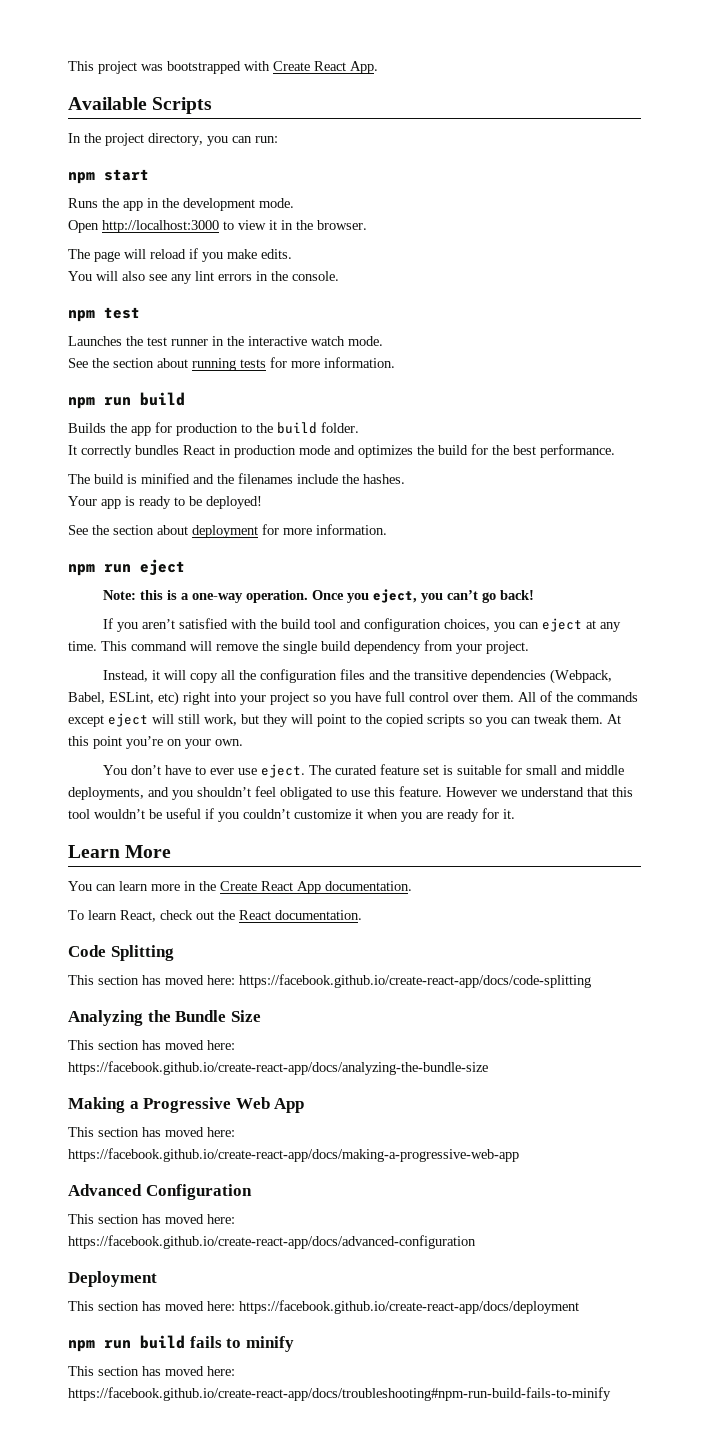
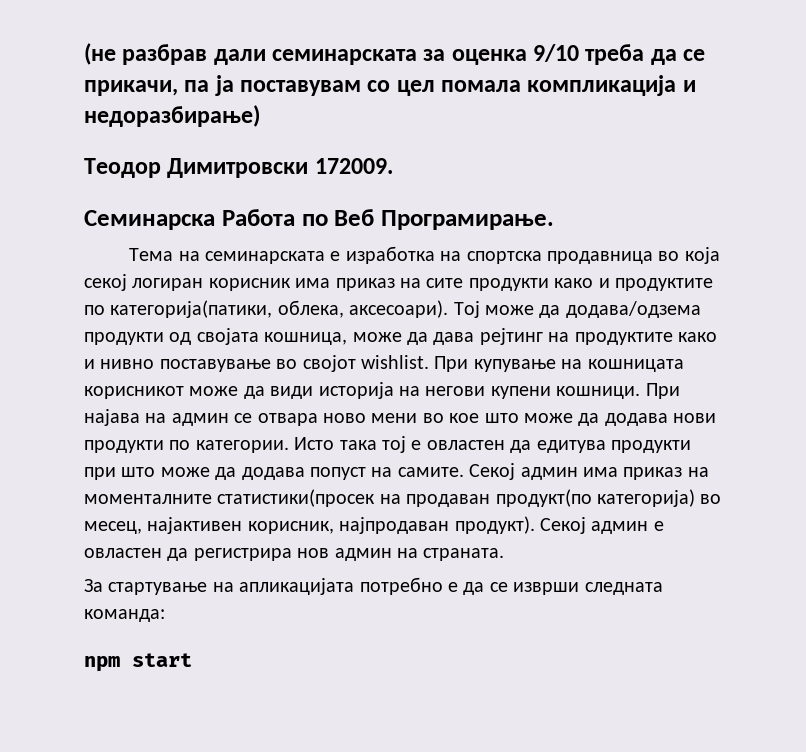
- This project was bootstrapped with Create React App.
- Available Scripts
- In the project directory, you can run:
+ (не разбрав дали семинарската за оценка 9/10 треба да се прикачи, па ја поставувам со цел помала компликација и недоразбирање)
+ Теодор Димитровски 172009.
+ Семинарска Работа по Веб Програмирање.
+ Тема на семинарската е изработка на спортска продавница во која секој логиран корисник има приказ на сите продукти како и продуктите по категорија(патики, облека, аксесоари). Тој може да додава/одзема продукти од својата кошница, може да дава рејтинг на продуктите како и нивно поставување во својoт wishlist. При купување на кошницата корисникот може да види историја на негови купени кошници. При најава на админ се отвара ново мени во кое што може да додава нови продукти по категории. Исто така тој е овластен да едитува продукти при што може да додава попуст на самите. Секој админ има приказ на моменталните статистики(просек на продаван продукт(по категорија) во месец, најактивен корисник, најпродаван продукт). Секој админ е овластен да регистрира нов админ на страната.
+ За стартување на апликацијата потребно е да се изврши следната команда:
  npm start
- Runs the app in the development mode.
- Open http://localhost:3000 to view it in the browser.
- The page will reload if you make edits.
- You will also see any lint errors in the console.
- npm test
- Launches the test runner in the interactive watch mode.
- See the section about running tests for more information.
- npm run build
- Builds the app for production to the build folder.
- It correctly bundles React in production mode and optimizes the build for the best performance.
- The build is minified and the filenames include the hashes.
- Your app is ready to be deployed!
- See the section about deployment for more information.
- npm run eject
- Note: this is a one-way operation. Once you eject, you can’t go back!
- If you aren’t satisfied with the build tool and configuration choices, you can eject at any time. This command will remove the single build dependency from your project.
- Instead, it will copy all the configuration files and the transitive dependencies (Webpack, Babel, ESLint, etc) right into your project so you have full control over them. All of the commands except eject will still work, but they will point to the copied scripts so you can tweak them. At this point you’re on your own.
- You don’t have to ever use eject. The curated feature set is suitable for small and middle deployments, and you shouldn’t feel obligated to use this feature. However we understand that this tool wouldn’t be useful if you couldn’t customize it when you are ready for it.
- Learn More
- You can learn more in the Create React App documentation.
- To learn React, check out the React documentation.
- Code Splitting
- This section has moved here: https://facebook.github.io/create-react-app/docs/code-splitting
- Analyzing the Bundle Size
- This section has moved here: https://facebook.github.io/create-react-app/docs/analyzing-the-bundle-size
- Making a Progressive Web App
- This section has moved here: https://facebook.github.io/create-react-app/docs/making-a-progressive-web-app
- Advanced Configuration
- This section has moved here: https://facebook.github.io/create-react-app/docs/advanced-configuration
- Deployment
- This section has moved here: https://facebook.github.io/create-react-app/docs/deployment
- npm run build fails to minify
- This section has moved here: https://facebook.github.io/create-react-app/docs/troubleshooting#npm-run-build-fails-to-minify

